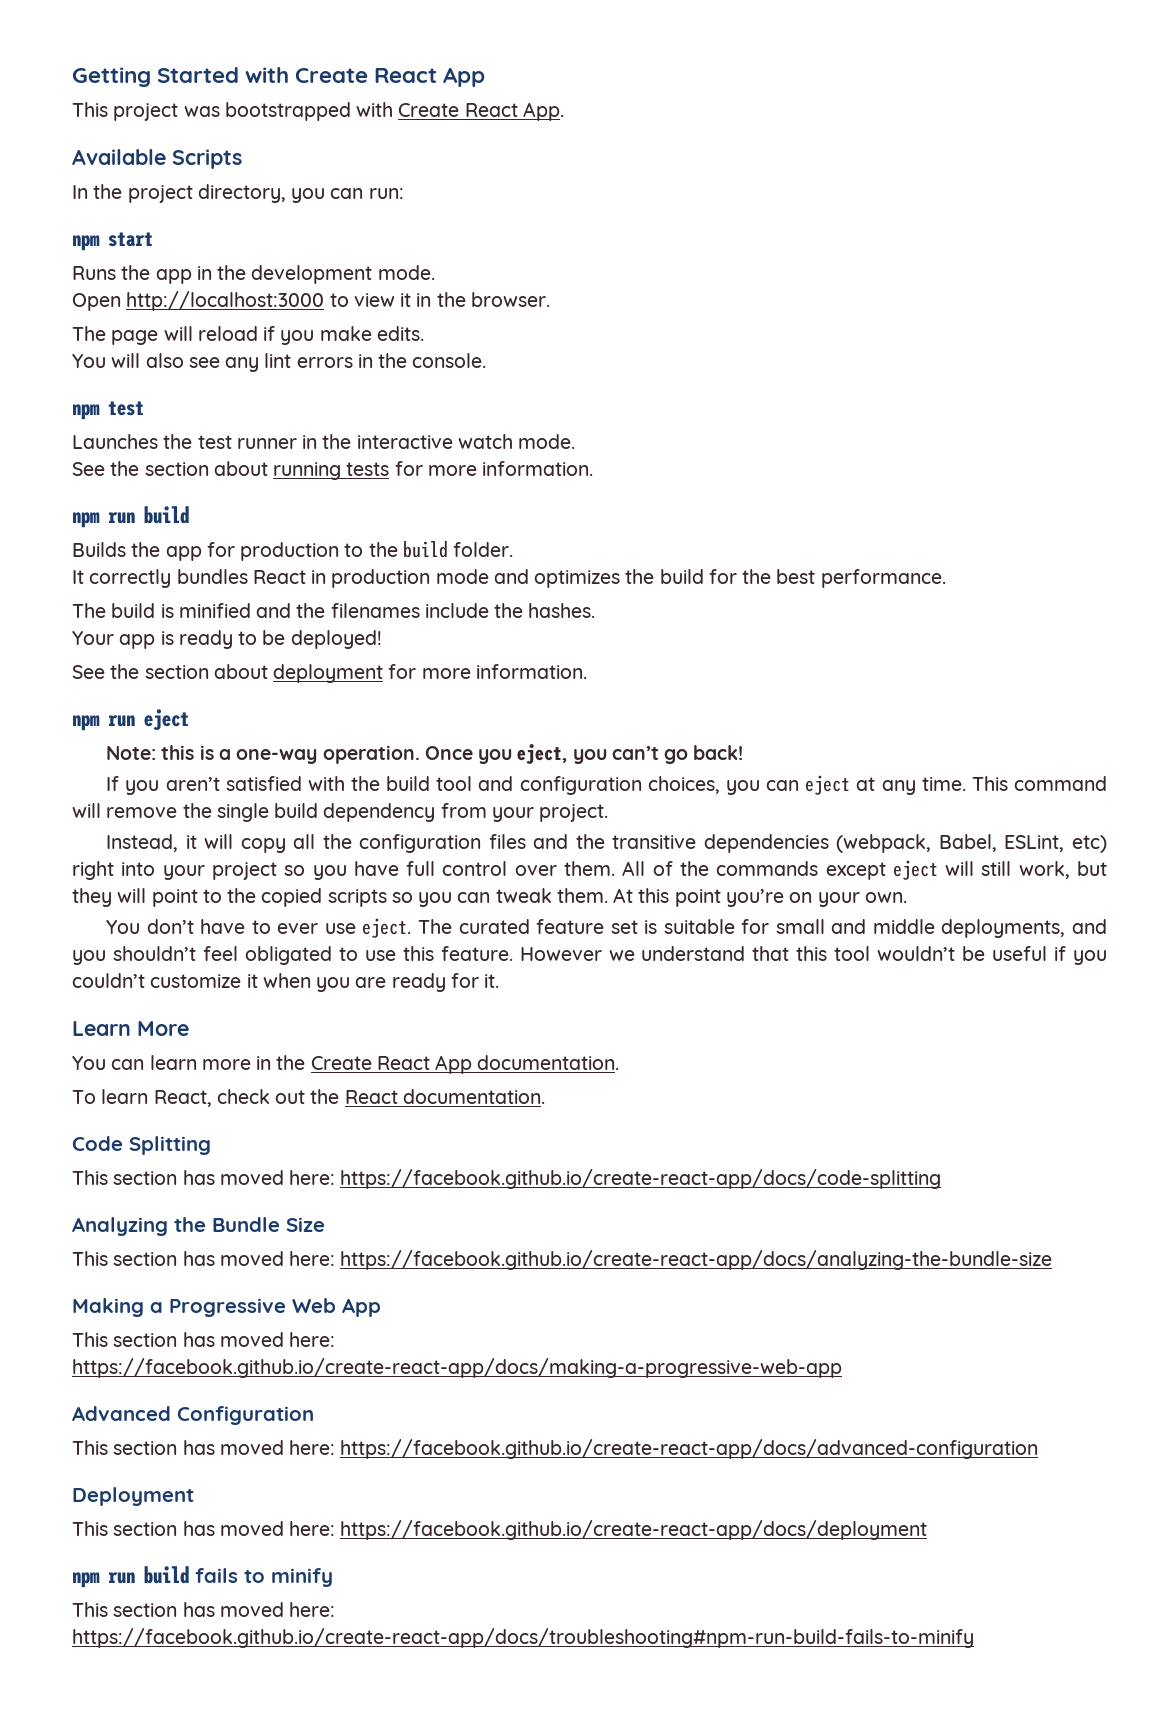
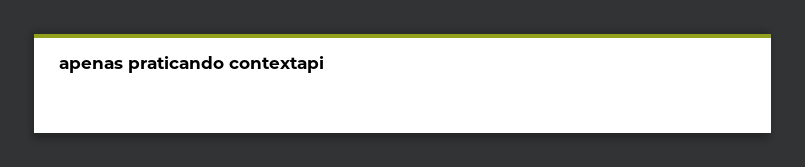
- Getting Started with Create React App
- This project was bootstrapped with Create React App.
- Available Scripts
- In the project directory, you can run:
- npm start
- Runs the app in the development mode.
- Open http://localhost:3000 to view it in the browser.
- The page will reload if you make edits.
- You will also see any lint errors in the console.
- npm test
- Launches the test runner in the interactive watch mode.
- See the section about running tests for more information.
- npm run build
- Builds the app for production to the build folder.
- It correctly bundles React in production mode and optimizes the build for the best performance.
- The build is minified and the filenames include the hashes.
- Your app is ready to be deployed!
- See the section about deployment for more information.
- npm run eject
- Note: this is a one-way operation. Once you eject, you can’t go back!
- If you aren’t satisfied with the build tool and configuration choices, you can eject at any time. This command will remove the single build dependency from your project.
- Instead, it will copy all the configuration files and the transitive dependencies (webpack, Babel, ESLint, etc) right into your project so you have full control over them. All of the commands except eject will still work, but they will point to the copied scripts so you can tweak them. At this point you’re on your own.
- You don’t have to ever use eject. The curated feature set is suitable for small and middle deployments, and you shouldn’t feel obligated to use this feature. However we understand that this tool wouldn’t be useful if you couldn’t customize it when you are ready for it.
- Learn More
- You can learn more in the Create React App documentation.
- To learn React, check out the React documentation.
- Code Splitting
- This section has moved here: https://facebook.github.io/create-react-app/docs/code-splitting
- Analyzing the Bundle Size
- This section has moved here: https://facebook.github.io/create-react-app/docs/analyzing-the-bundle-size
- Making a Progressive Web App
- This section has moved here: https://facebook.github.io/create-react-app/docs/making-a-progressive-web-app
- Advanced Configuration
- This section has moved here: https://facebook.github.io/create-react-app/docs/advanced-configuration
- Deployment
- This section has moved here: https://facebook.github.io/create-react-app/docs/deployment
- npm run build fails to minify
- This section has moved here: https://facebook.github.io/create-react-app/docs/troubleshooting#npm-run-build-fails-to-minify
+ apenas praticando contextapi

